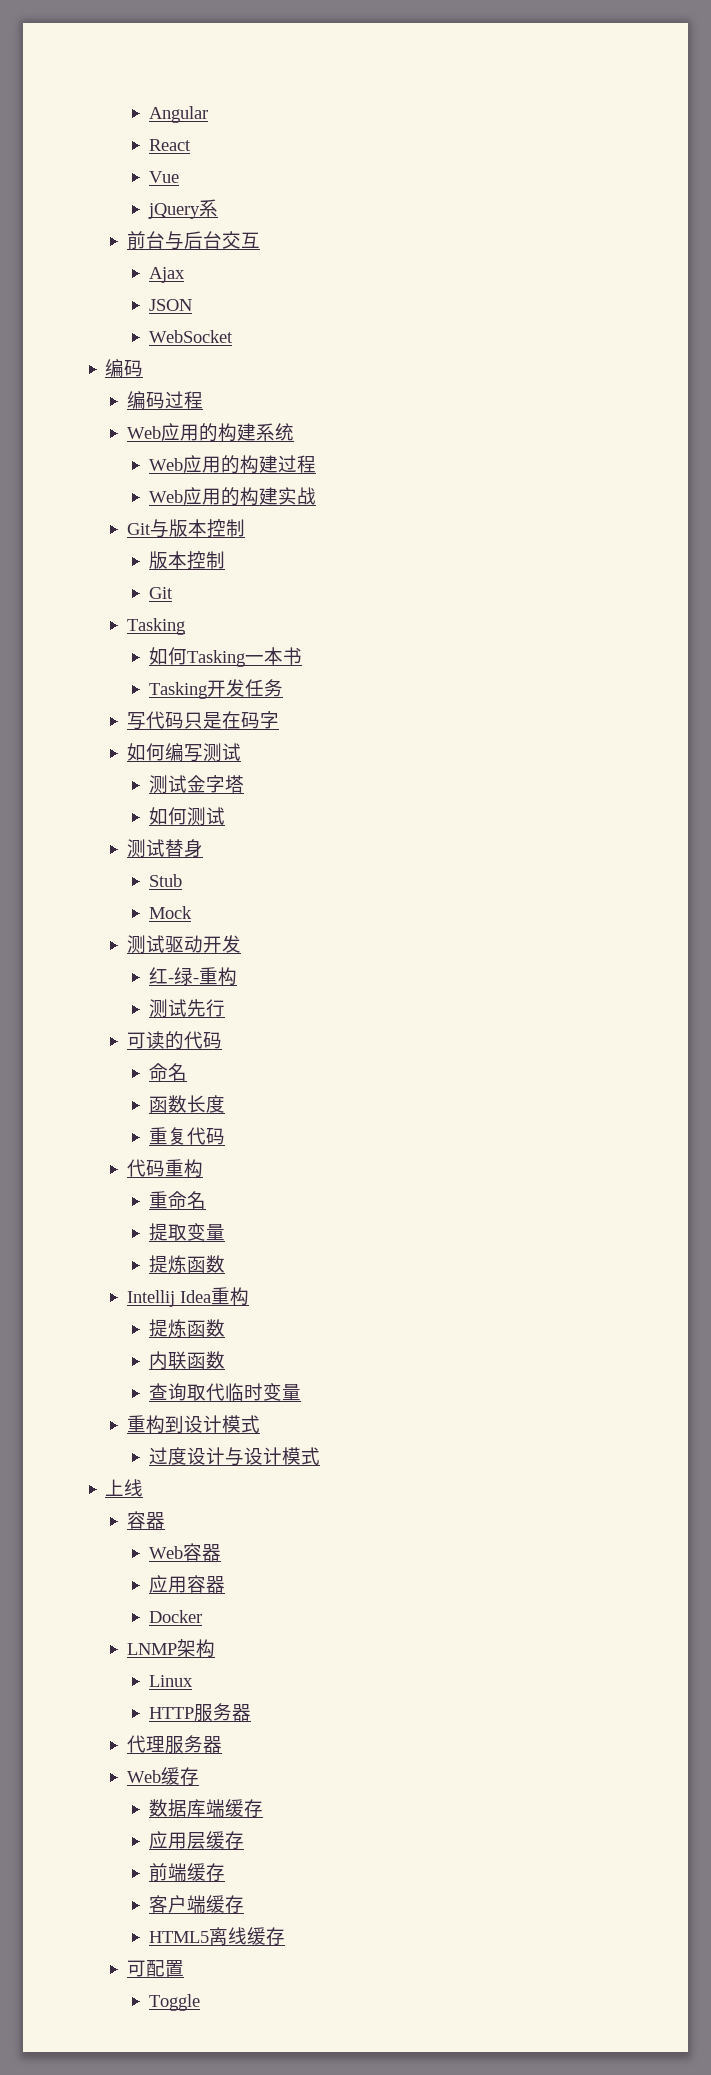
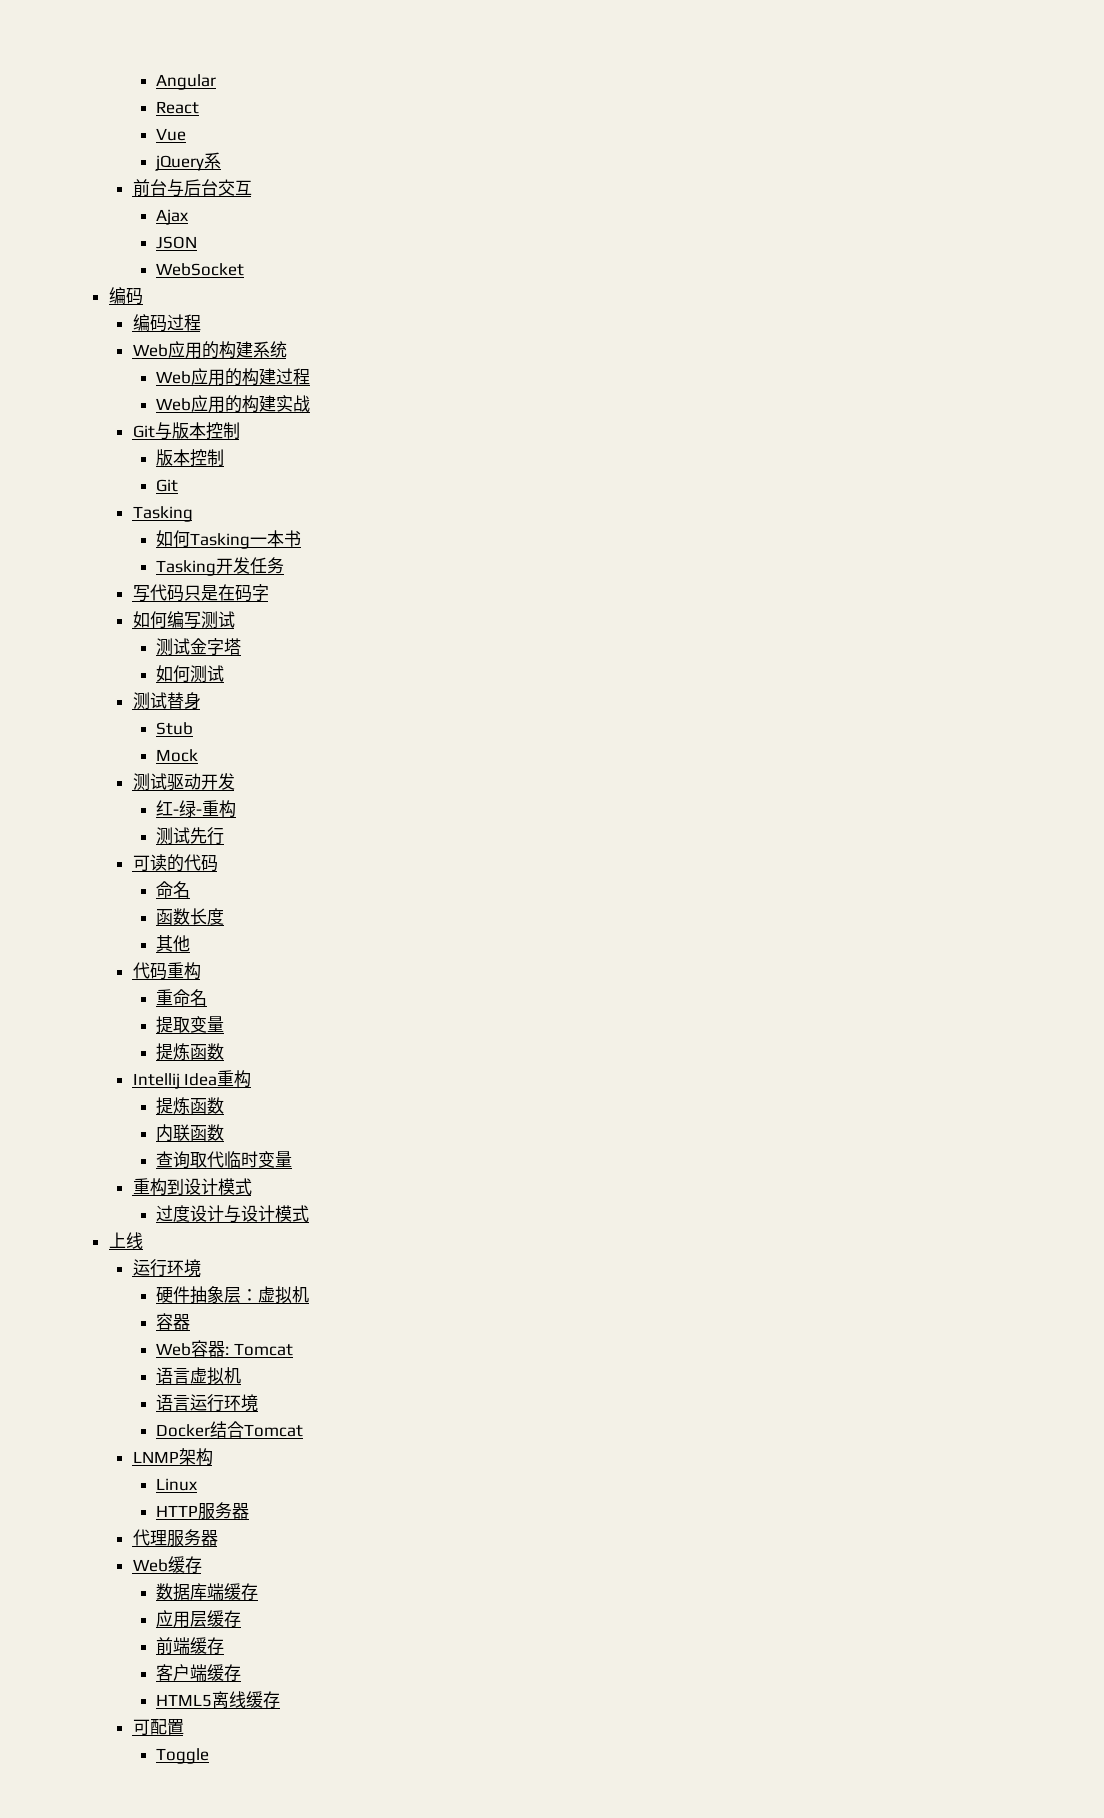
- 重复代码
+ 其他
  上线
+ 运行环境
+ 硬件抽象层：虚拟机
  容器
- Web容器
- 应用容器
+ Web容器: Tomcat
+ 语言虚拟机
+ 语言运行环境
- Docker
+ Docker结合Tomcat

